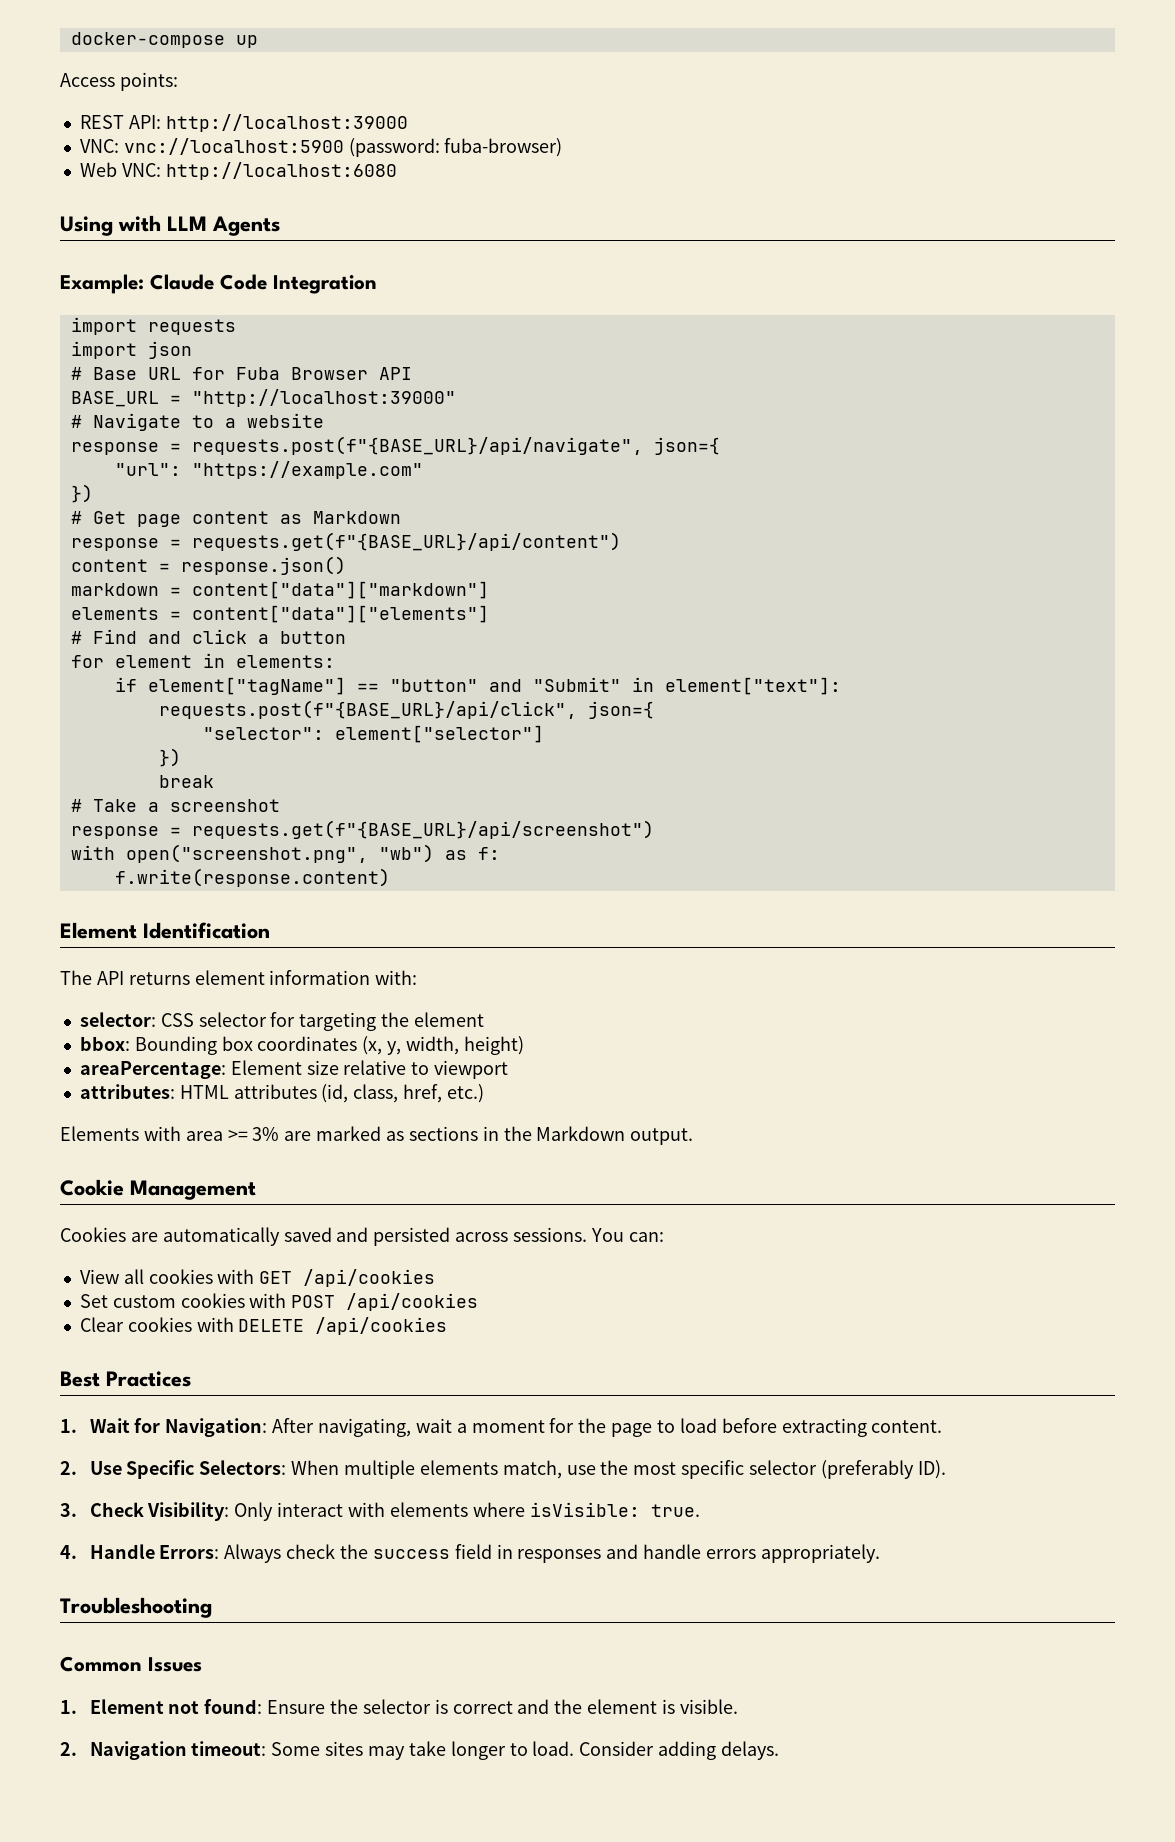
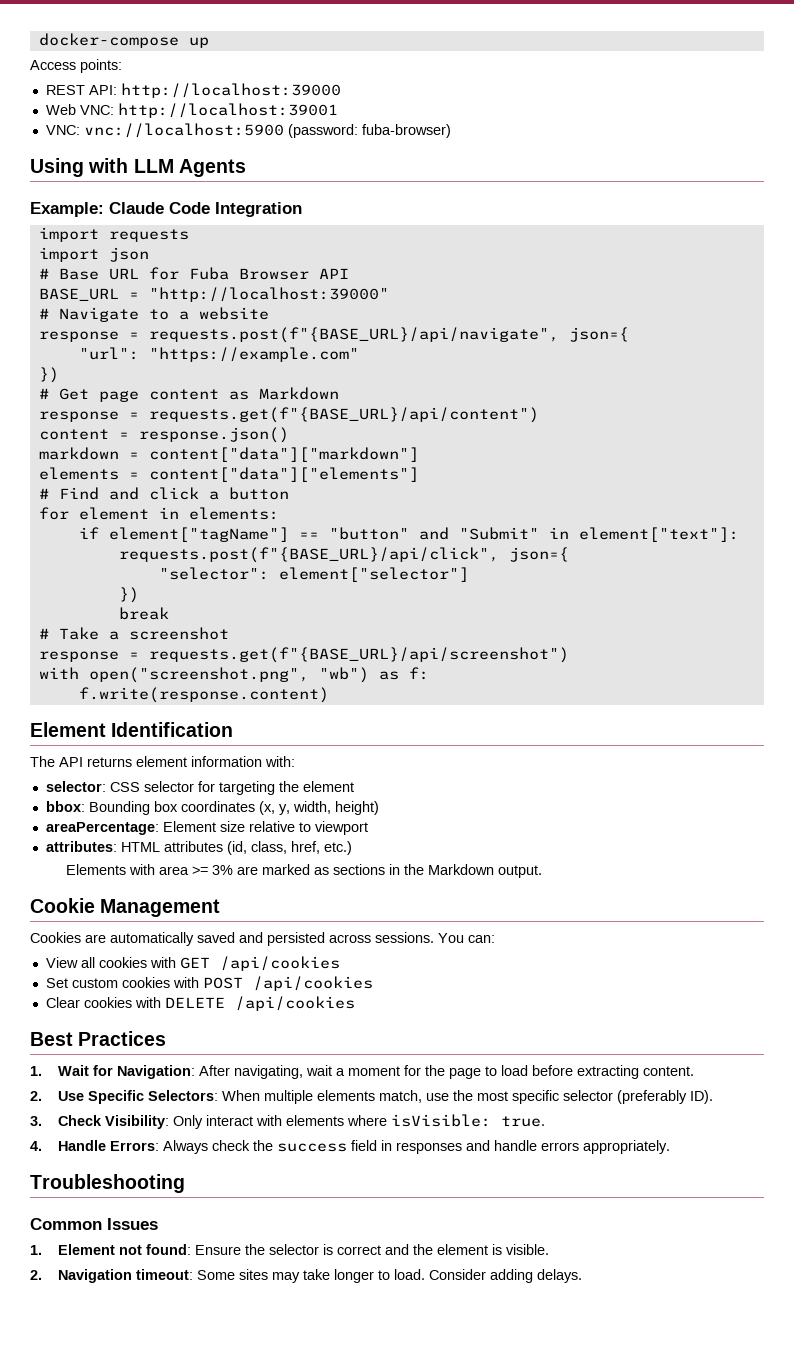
+ Web VNC: http://localhost:39001
- Web VNC: http://localhost:6080

